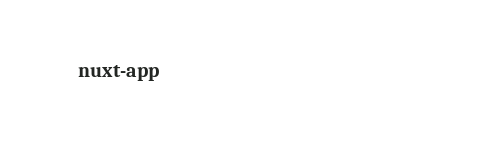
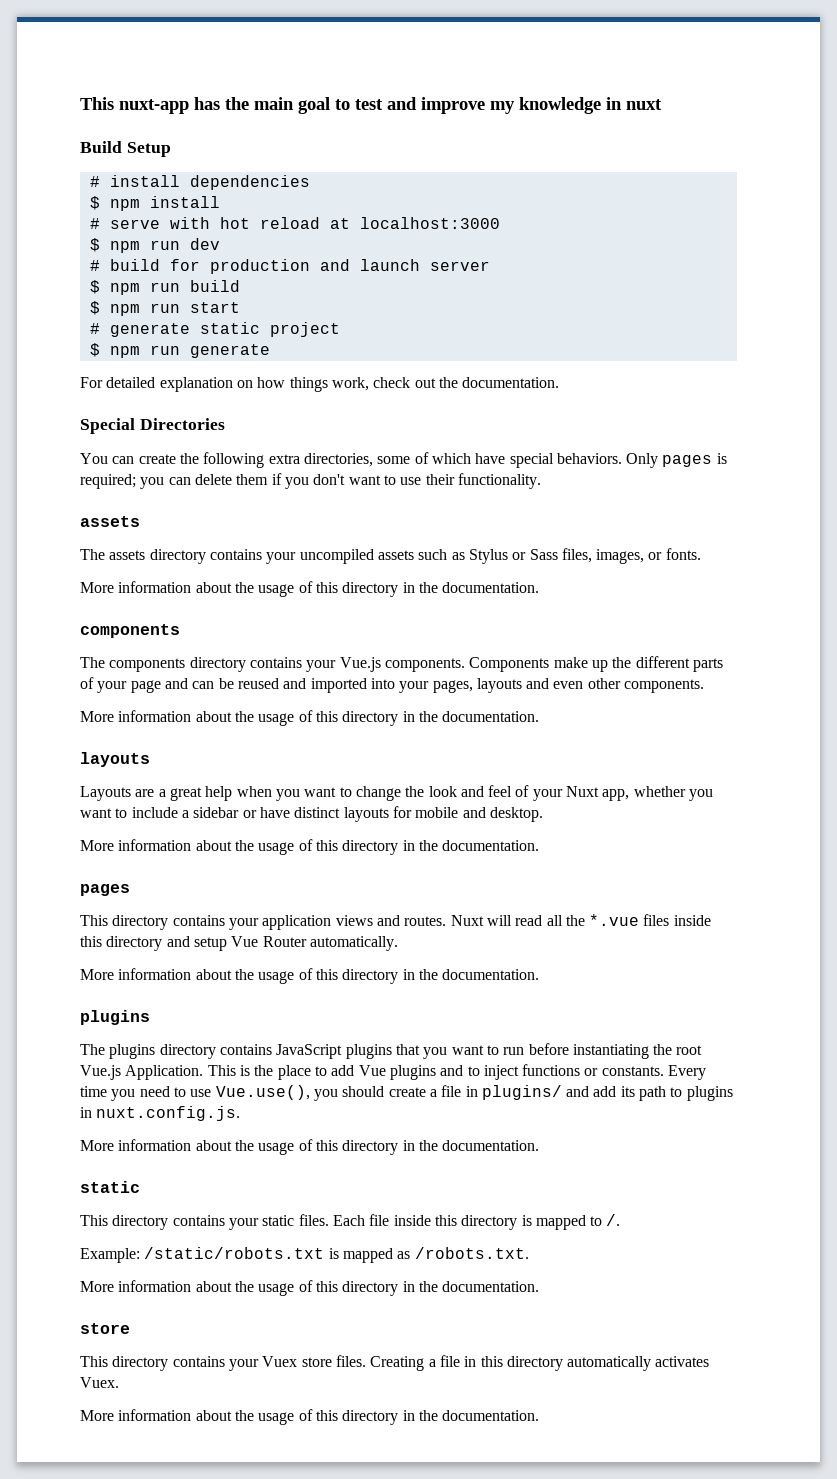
- nuxt-app
+ This nuxt-app has the main goal to test and improve my knowledge in nuxt
+ Build Setup
+ # install dependencies
+ $ npm install
+ # serve with hot reload at localhost:3000
+ $ npm run dev
+ # build for production and launch server
+ $ npm run build
+ $ npm run start
+ # generate static project
+ $ npm run generate
+ For detailed explanation on how things work, check out the documentation.
+ Special Directories
+ You can create the following extra directories, some of which have special behaviors. Only pages is required; you can delete them if you don't want to use their functionality.
+ assets
+ The assets directory contains your uncompiled assets such as Stylus or Sass files, images, or fonts.
+ More information about the usage of this directory in the documentation.
+ components
+ The components directory contains your Vue.js components. Components make up the different parts of your page and can be reused and imported into your pages, layouts and even other components.
+ More information about the usage of this directory in the documentation.
+ layouts
+ Layouts are a great help when you want to change the look and feel of your Nuxt app, whether you want to include a sidebar or have distinct layouts for mobile and desktop.
+ More information about the usage of this directory in the documentation.
+ pages
+ This directory contains your application views and routes. Nuxt will read all the *.vue files inside this directory and setup Vue Router automatically.
+ More information about the usage of this directory in the documentation.
+ plugins
+ The plugins directory contains JavaScript plugins that you want to run before instantiating the root Vue.js Application. This is the place to add Vue plugins and to inject functions or constants. Every time you need to use Vue.use(), you should create a file in plugins/ and add its path to plugins in nuxt.config.js.
+ More information about the usage of this directory in the documentation.
+ static
+ This directory contains your static files. Each file inside this directory is mapped to /.
+ Example: /static/robots.txt is mapped as /robots.txt.
+ More information about the usage of this directory in the documentation.
+ store
+ This directory contains your Vuex store files. Creating a file in this directory automatically activates Vuex.
+ More information about the usage of this directory in the documentation.

